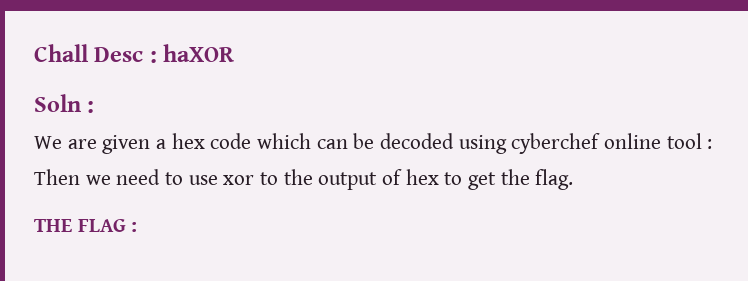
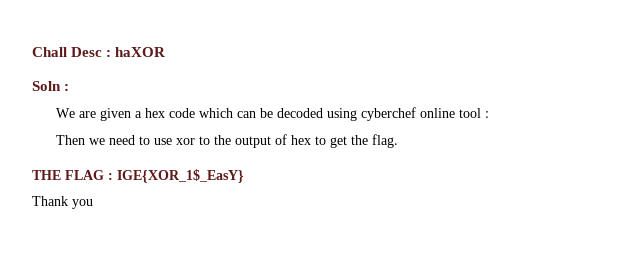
- THE FLAG :
+ THE FLAG : IGE{XOR_1$_EasY}
+ Thank you

